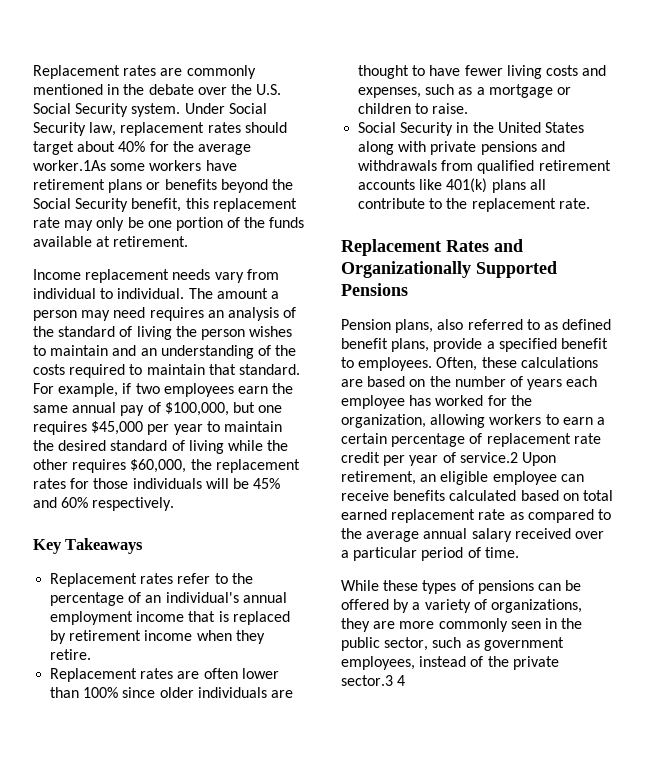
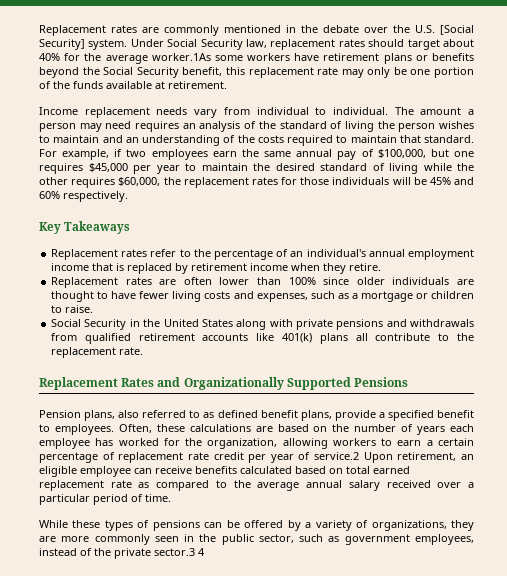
- Replacement rates are commonly mentioned in the debate over the U.S. Social Security system.
+ Replacement rates are commonly mentioned in the debate over the U.S. [Social Security] system.

